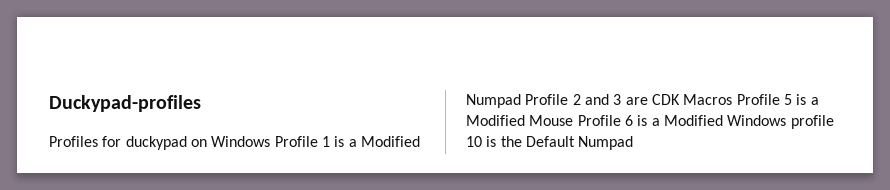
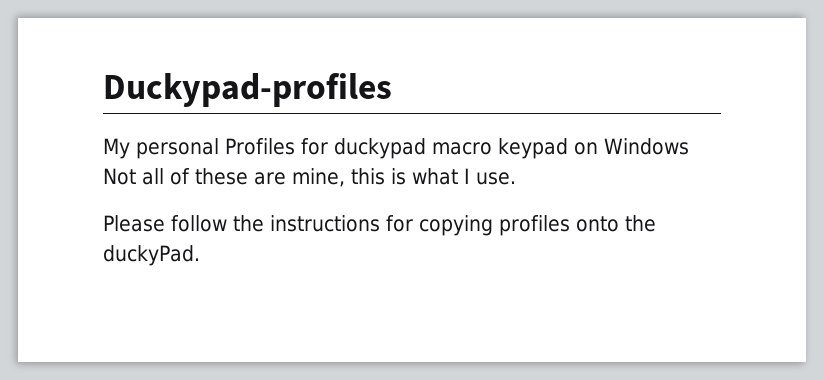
- Profiles for duckypad on Windows Profile 1 is a Modified Numpad Profile 2 and 3 are CDK Macros Profile 5 is a Modified Mouse Profile 6 is a Modified Windows profile 10 is the Default Numpad
+ My personal Profiles for duckypad macro keypad on Windows Not all of these are mine, this is what I use.
+ Please follow the instructions for copying profiles onto the duckyPad.

